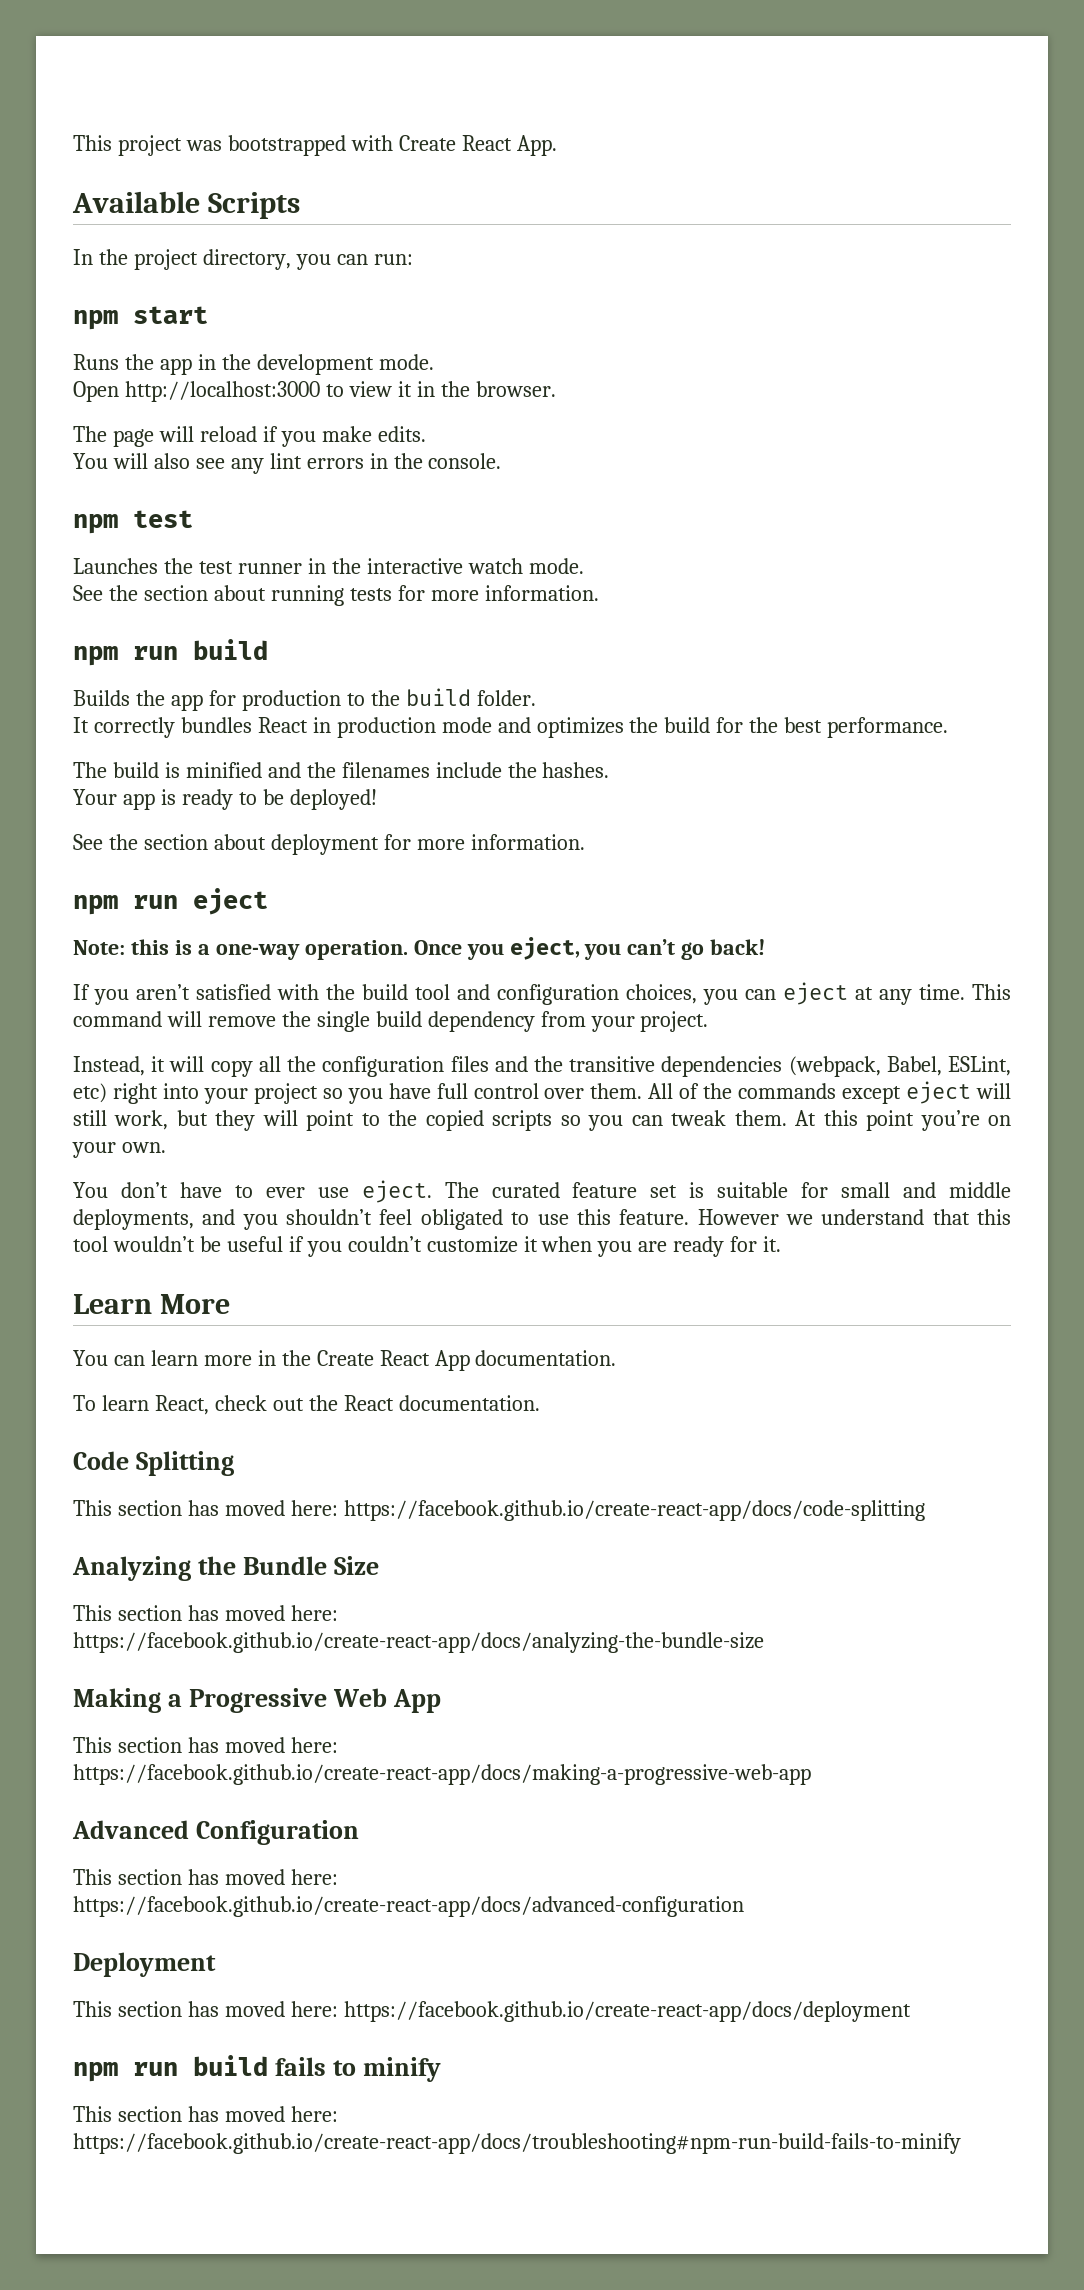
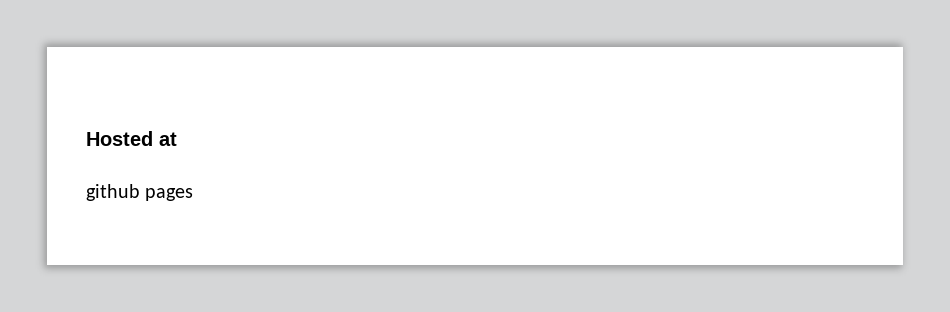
- This project was bootstrapped with Create React App.
- Available Scripts
- In the project directory, you can run:
- npm start
- Runs the app in the development mode.
- Open http://localhost:3000 to view it in the browser.
- The page will reload if you make edits.
- You will also see any lint errors in the console.
- npm test
- Launches the test runner in the interactive watch mode.
- See the section about running tests for more information.
- npm run build
- Builds the app for production to the build folder.
- It correctly bundles React in production mode and optimizes the build for the best performance.
- The build is minified and the filenames include the hashes.
- Your app is ready to be deployed!
- See the section about deployment for more information.
- npm run eject
- Note: this is a one-way operation. Once you eject, you can’t go back!
- If you aren’t satisfied with the build tool and configuration choices, you can eject at any time. This command will remove the single build dependency from your project.
- Instead, it will copy all the configuration files and the transitive dependencies (webpack, Babel, ESLint, etc) right into your project so you have full control over them. All of the commands except eject will still work, but they will point to the copied scripts so you can tweak them. At this point you’re on your own.
- You don’t have to ever use eject. The curated feature set is suitable for small and middle deployments, and you shouldn’t feel obligated to use this feature. However we understand that this tool wouldn’t be useful if you couldn’t customize it when you are ready for it.
- Learn More
- You can learn more in the Create React App documentation.
- To learn React, check out the React documentation.
- Code Splitting
- This section has moved here: https://facebook.github.io/create-react-app/docs/code-splitting
- Analyzing the Bundle Size
- This section has moved here: https://facebook.github.io/create-react-app/docs/analyzing-the-bundle-size
- Making a Progressive Web App
- This section has moved here: https://facebook.github.io/create-react-app/docs/making-a-progressive-web-app
- Advanced Configuration
- This section has moved here: https://facebook.github.io/create-react-app/docs/advanced-configuration
- Deployment
- This section has moved here: https://facebook.github.io/create-react-app/docs/deployment
- npm run build fails to minify
- This section has moved here: https://facebook.github.io/create-react-app/docs/troubleshooting#npm-run-build-fails-to-minify
+ Hosted at
+ github pages

